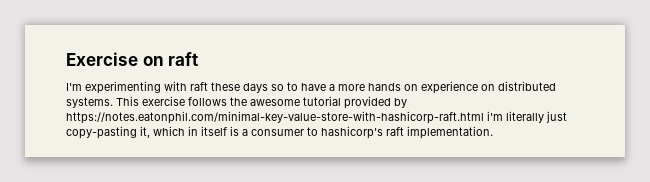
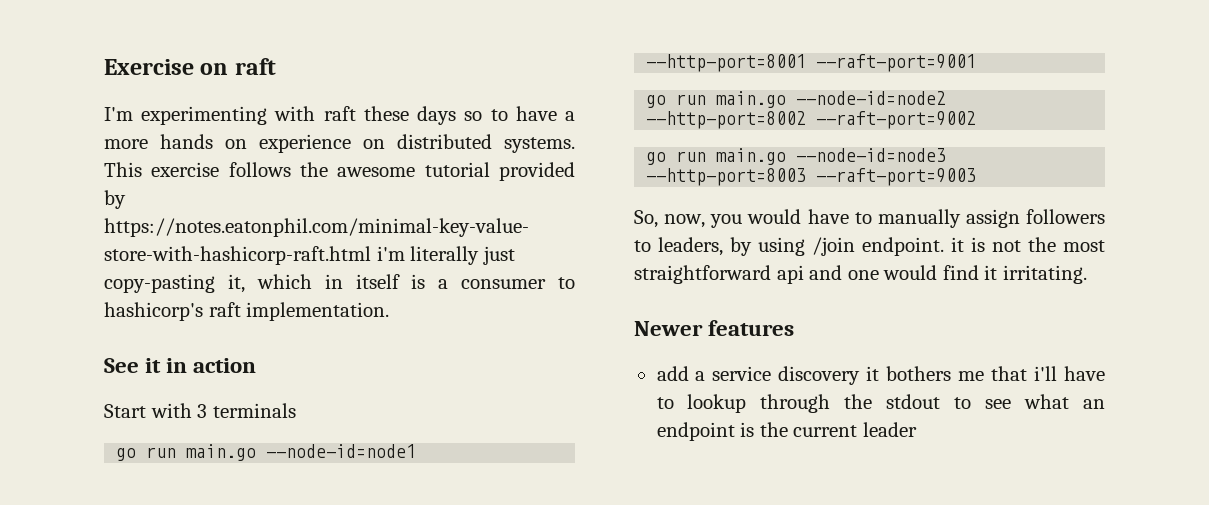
+ See it in action
+ Start with 3 terminals
+ go run main.go --node-id=node1 --http-port=8001 --raft-port=9001
+ go run main.go --node-id=node2 --http-port=8002 --raft-port=9002
+ go run main.go --node-id=node3 --http-port=8003 --raft-port=9003
+ So, now, you would have to manually assign followers to leaders, by using /join endpoint. it is not the most straightforward api and one would find it irritating.
+ Newer features
+ add a service discovery it bothers me that i'll have to lookup through the stdout to see what an endpoint is the current leader

